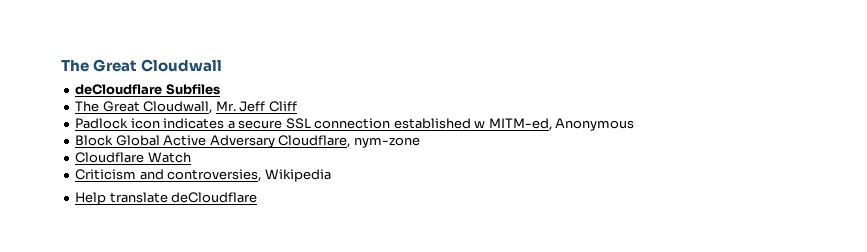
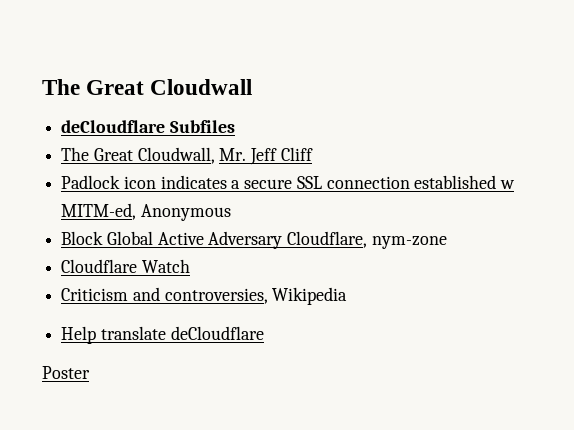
+ Poster

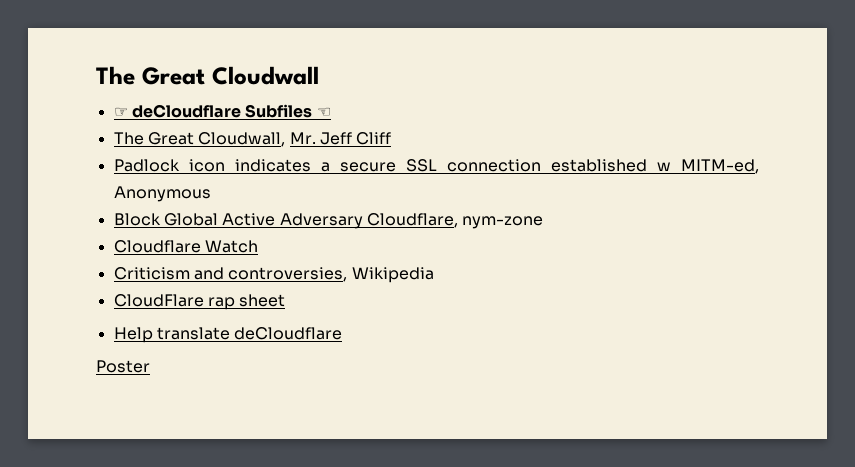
- deCloudflare Subfiles
+ ☞ deCloudflare Subfiles ☜
+ CloudFlare rap sheet

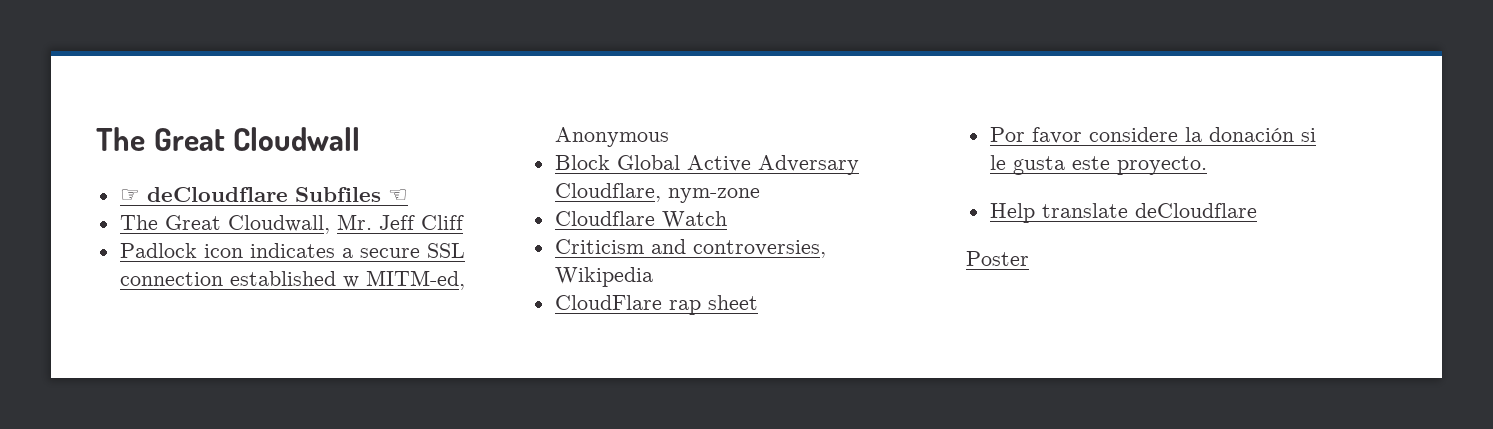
+ Por favor considere la donación si le gusta este proyecto.

